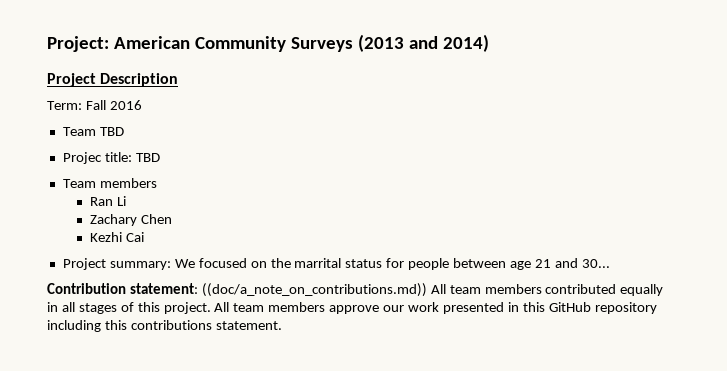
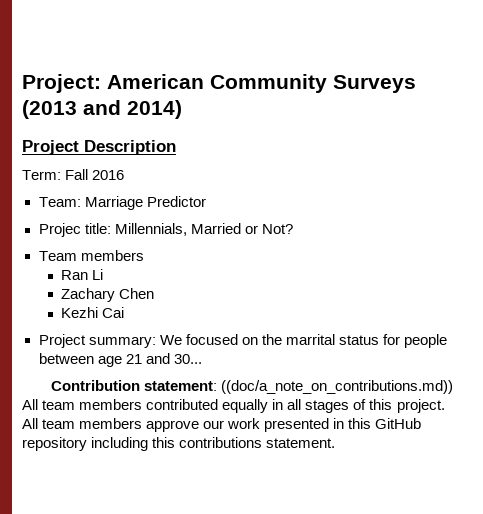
- Team TBD
+ Team: Marriage Predictor
- Projec title: TBD
+ Projec title: Millennials, Married or Not?

